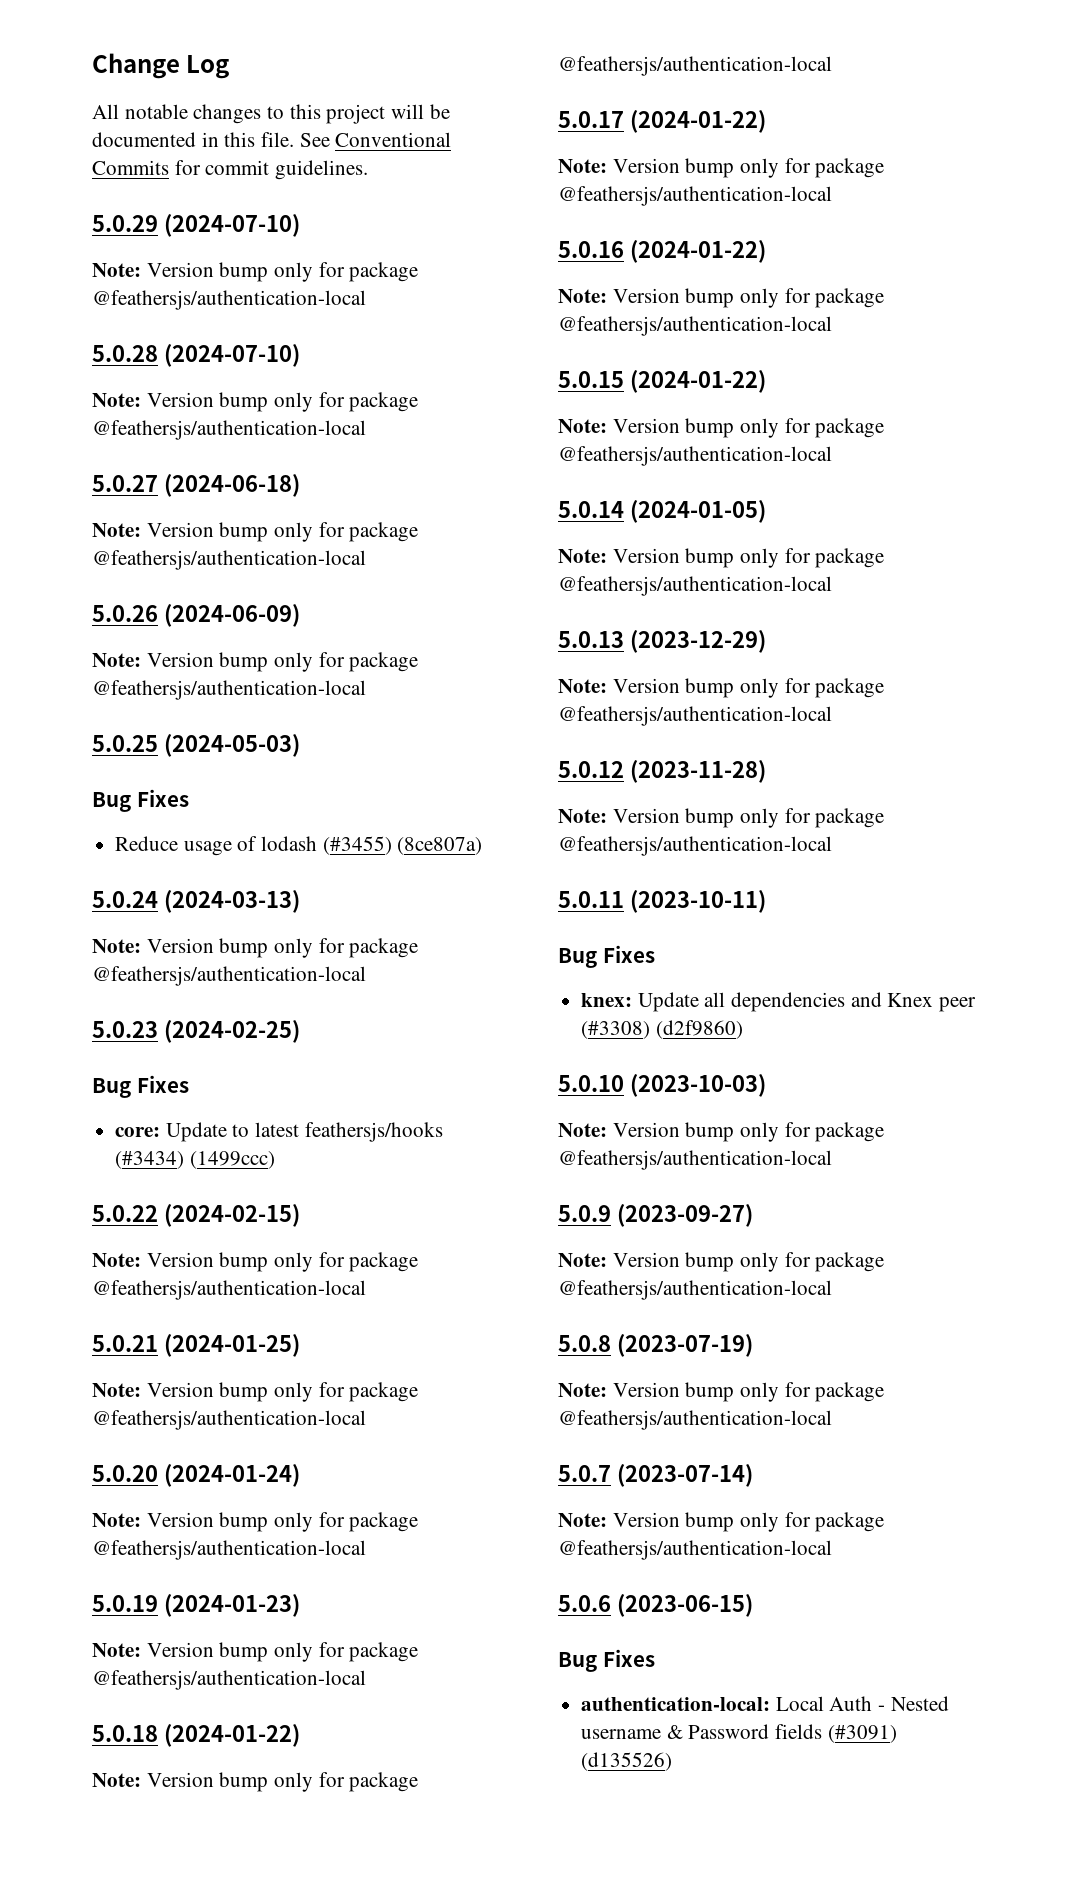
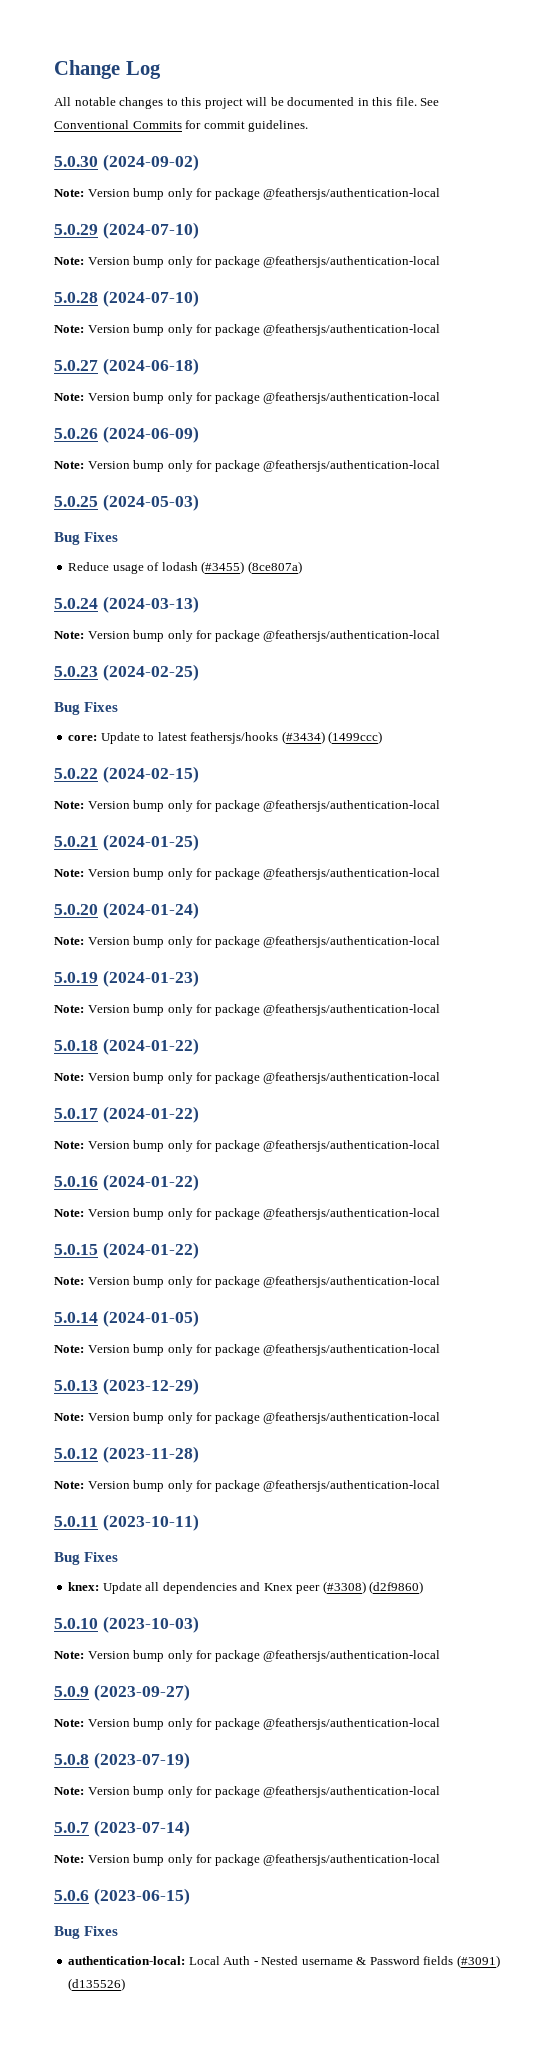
+ 5.0.30 (2024-09-02)
+ Note: Version bump only for package @feathersjs/authentication-local

